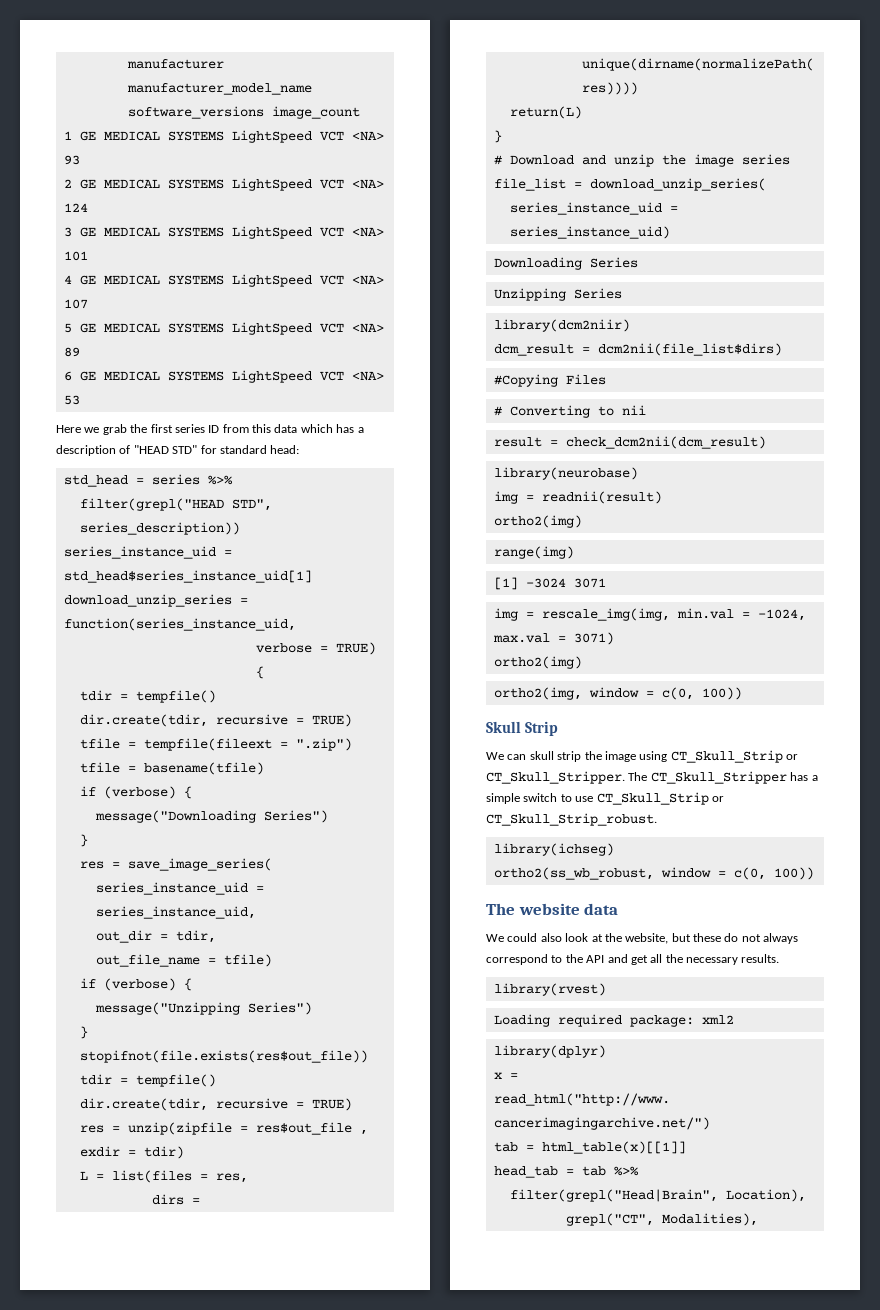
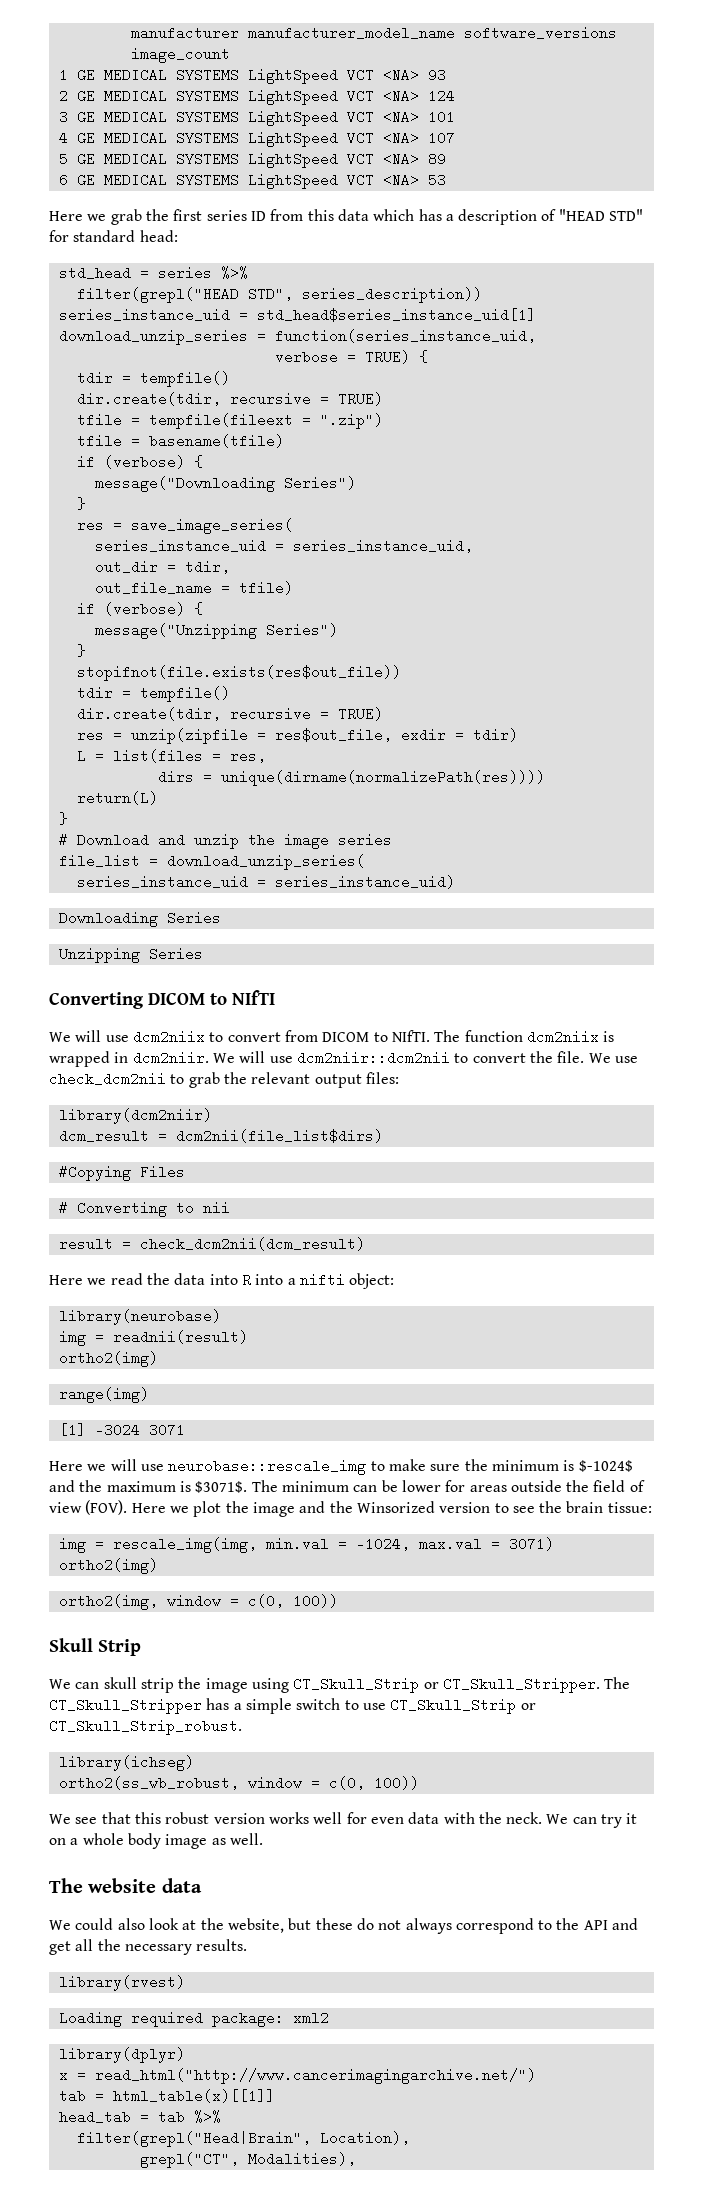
- res = unzip(zipfile = res$out_file , exdir = tdir)
+ res = unzip(zipfile = res$out_file, exdir = tdir)
+ Converting DICOM to NIfTI
+ We will use dcm2niix to convert from DICOM to NIfTI. The function dcm2niix is wrapped in dcm2niir. We will use dcm2niir::dcm2nii to convert the file. We use check_dcm2nii to grab the relevant output files:
+ Here we read the data into R into a nifti object:
+ Here we will use neurobase::rescale_img to make sure the minimum is $-1024$ and the maximum is $3071$. The minimum can be lower for areas outside the field of view (FOV). Here we plot the image and the Winsorized version to see the brain tissue:
+ We see that this robust version works well for even data with the neck. We can try it on a whole body image as well.

